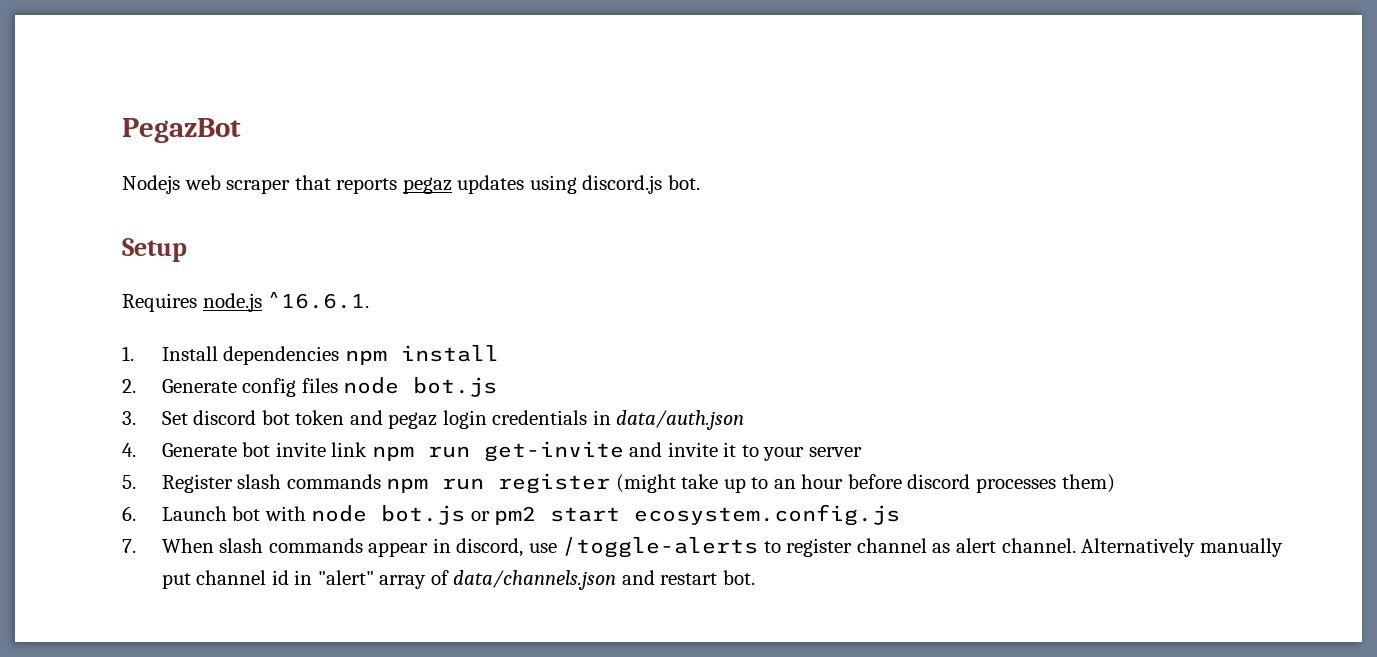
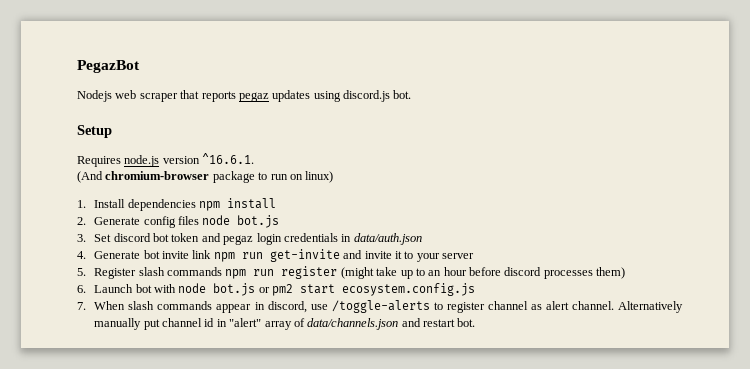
- Requires node.js ^16.6.1.
+ Requires node.js version ^16.6.1.
+ (And chromium-browser package to run on linux)

